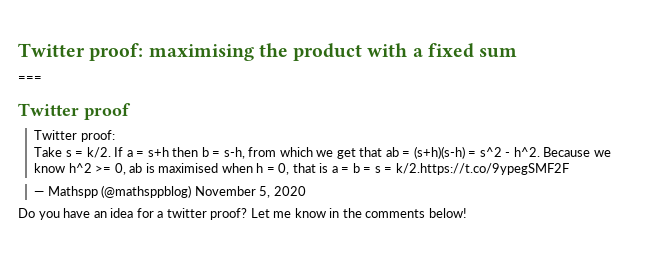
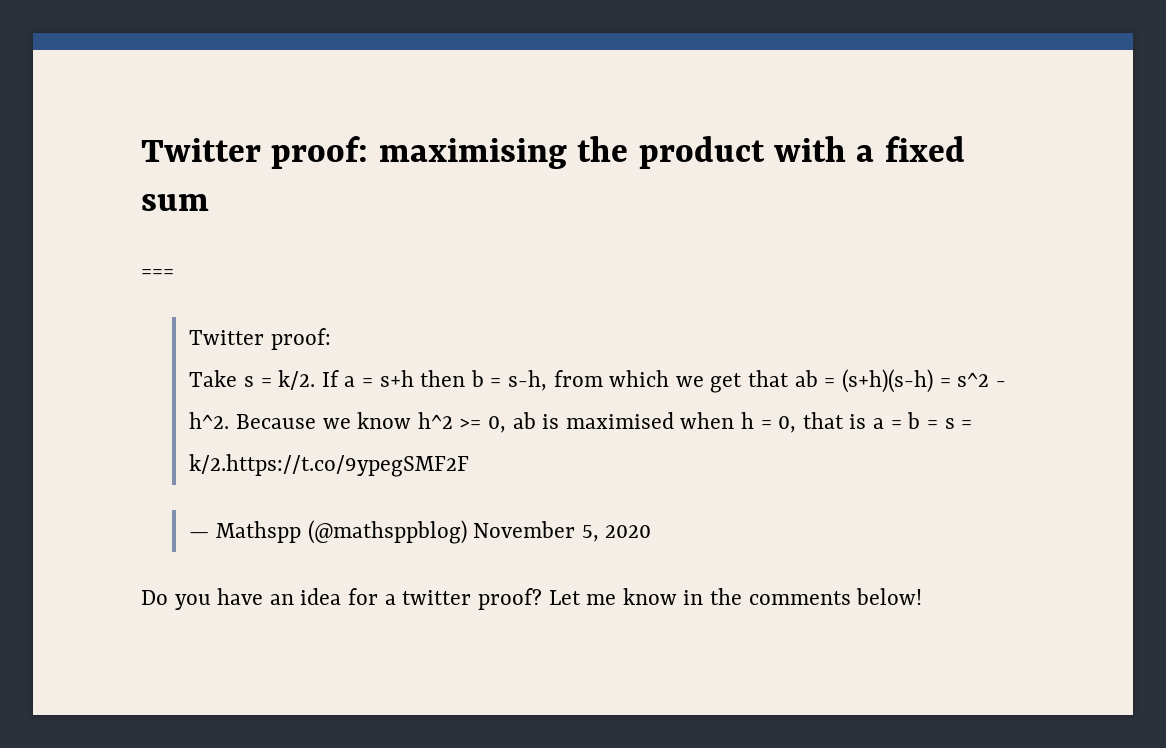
- Twitter proof

